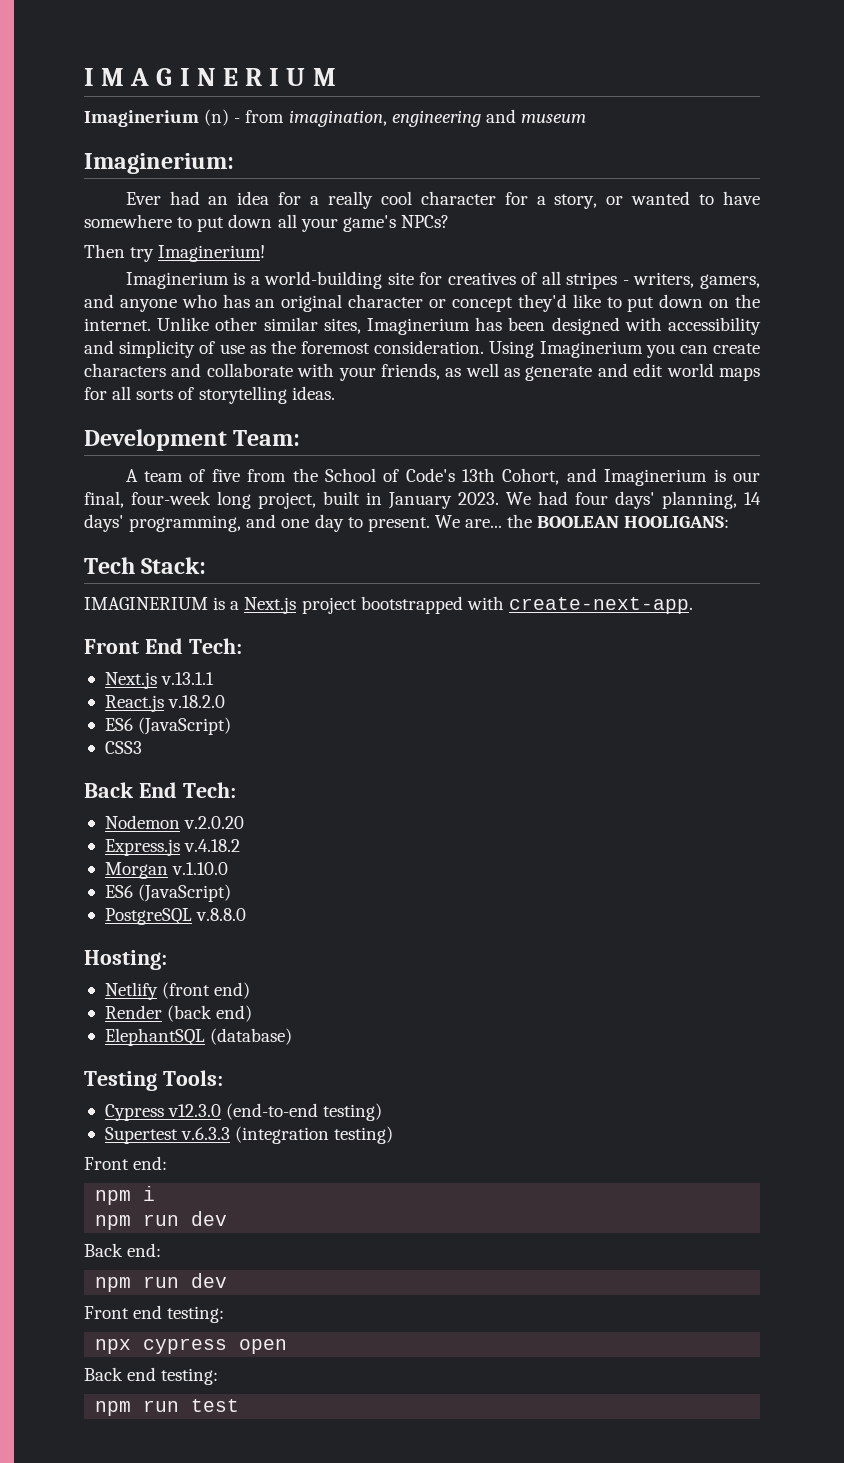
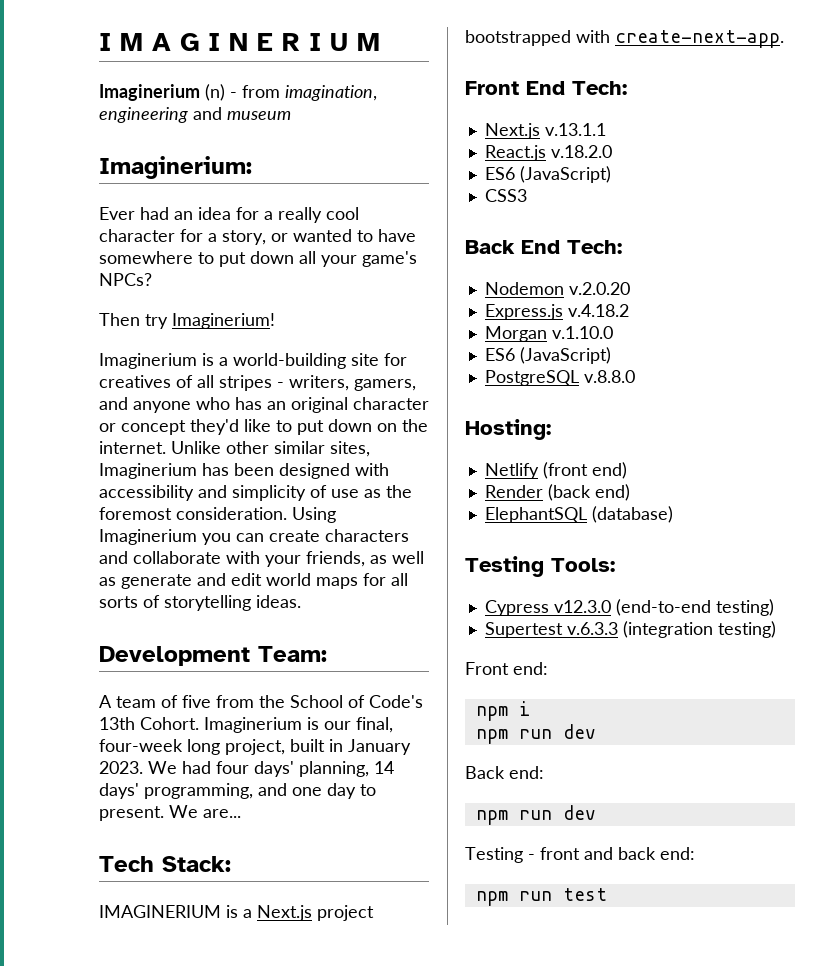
- A team of five from the School of Code's 13th Cohort, and Imaginerium is our final, four-week long project, built in January 2023.
+ A team of five from the School of Code's 13th Cohort. Imaginerium is our final, four-week long project, built in January 2023.
- We are... the BOOLEAN HOOLIGANS:
+ We are...
- Front end testing:
- npx cypress open
- Back end testing:
+ Testing - front and back end:

